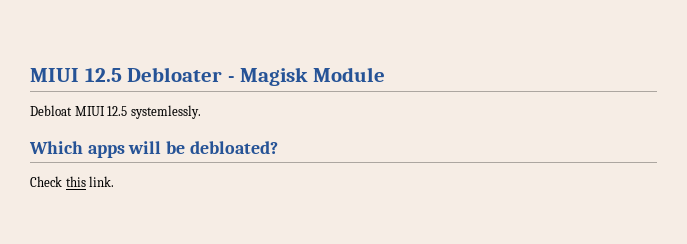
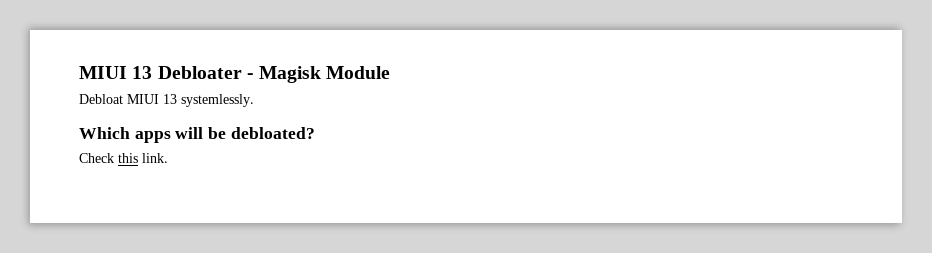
- MIUI 12.5 Debloater - Magisk Module
+ MIUI 13 Debloater - Magisk Module
- Debloat MIUI 12.5 systemlessly.
+ Debloat MIUI 13 systemlessly.

